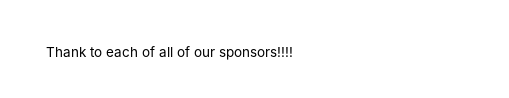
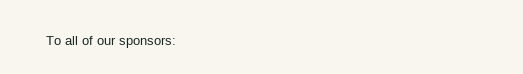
- Thank to each of all of our sponsors!!!!
+ To all of our sponsors:

